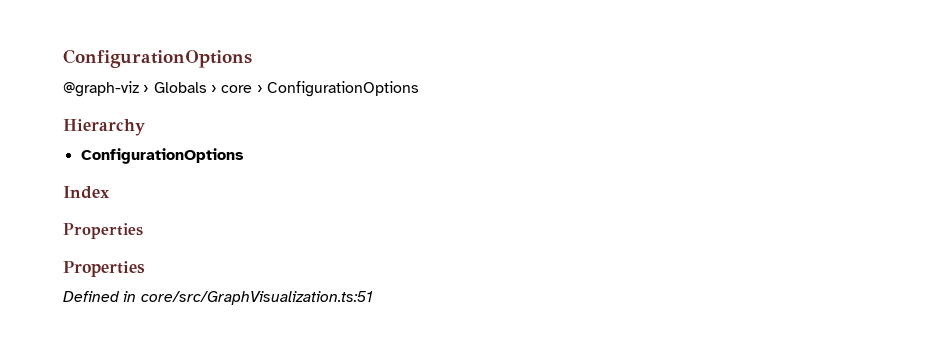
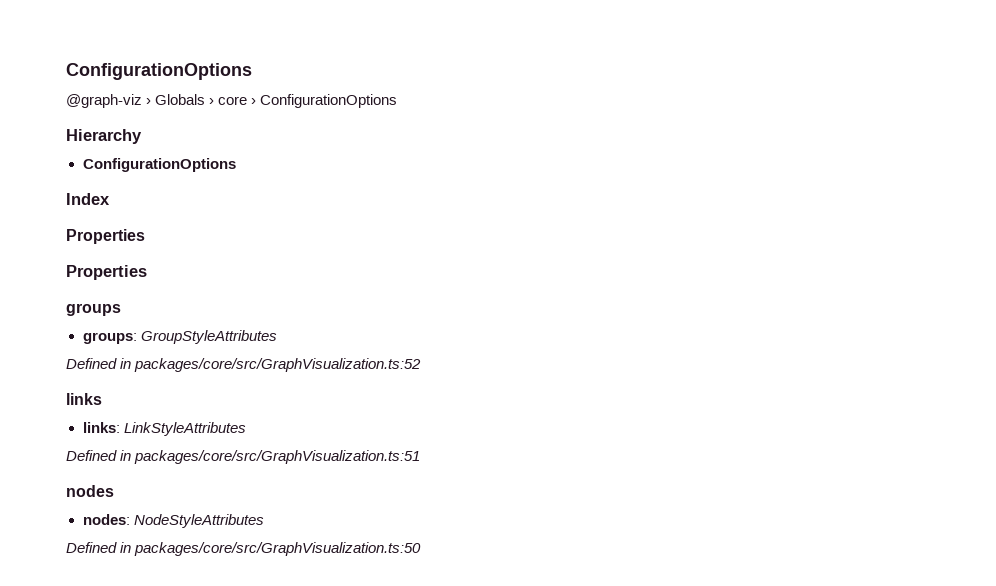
- Defined in core/src/GraphVisualization.ts:51
+ groups
+ groups: GroupStyleAttributes
+ Defined in packages/core/src/GraphVisualization.ts:52
+ links
+ links: LinkStyleAttributes
+ Defined in packages/core/src/GraphVisualization.ts:51
+ nodes
+ nodes: NodeStyleAttributes
+ Defined in packages/core/src/GraphVisualization.ts:50

